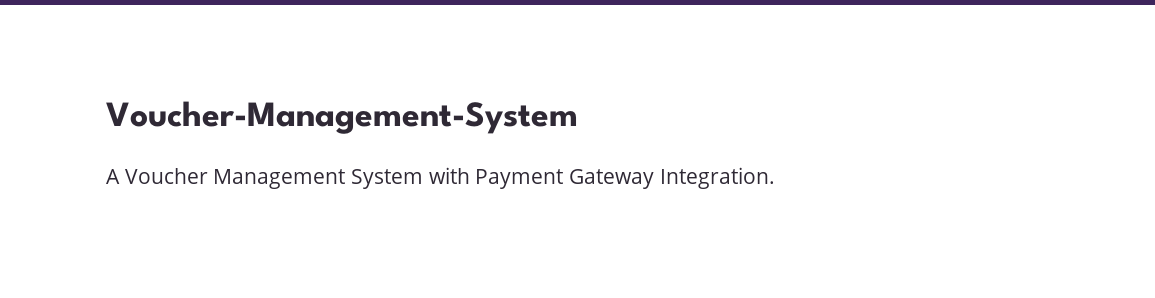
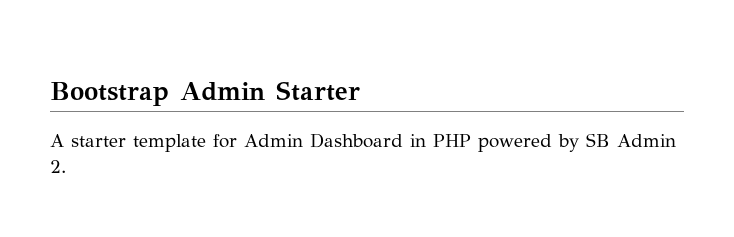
- Voucher-Management-System
- A Voucher Management System with Payment Gateway Integration.
+ Bootstrap Admin Starter
+ A starter template for Admin Dashboard in PHP powered by SB Admin 2.

